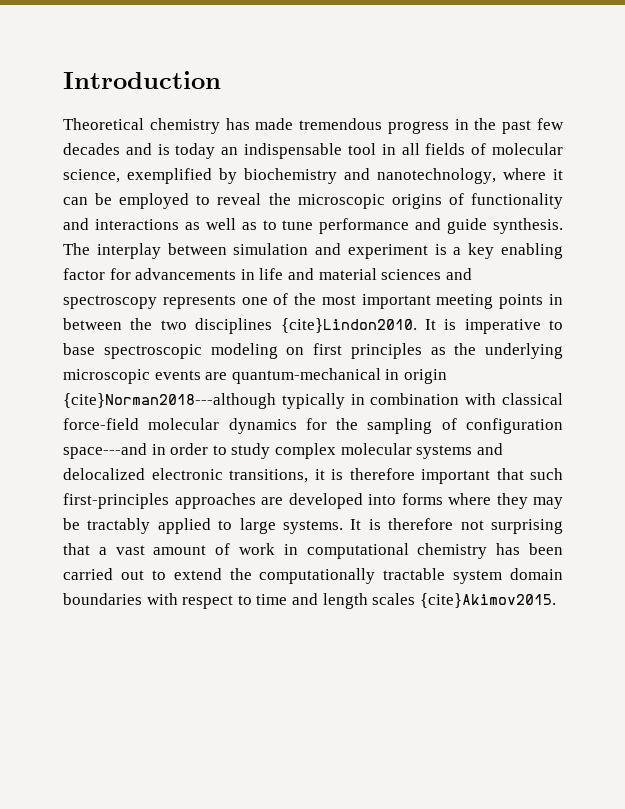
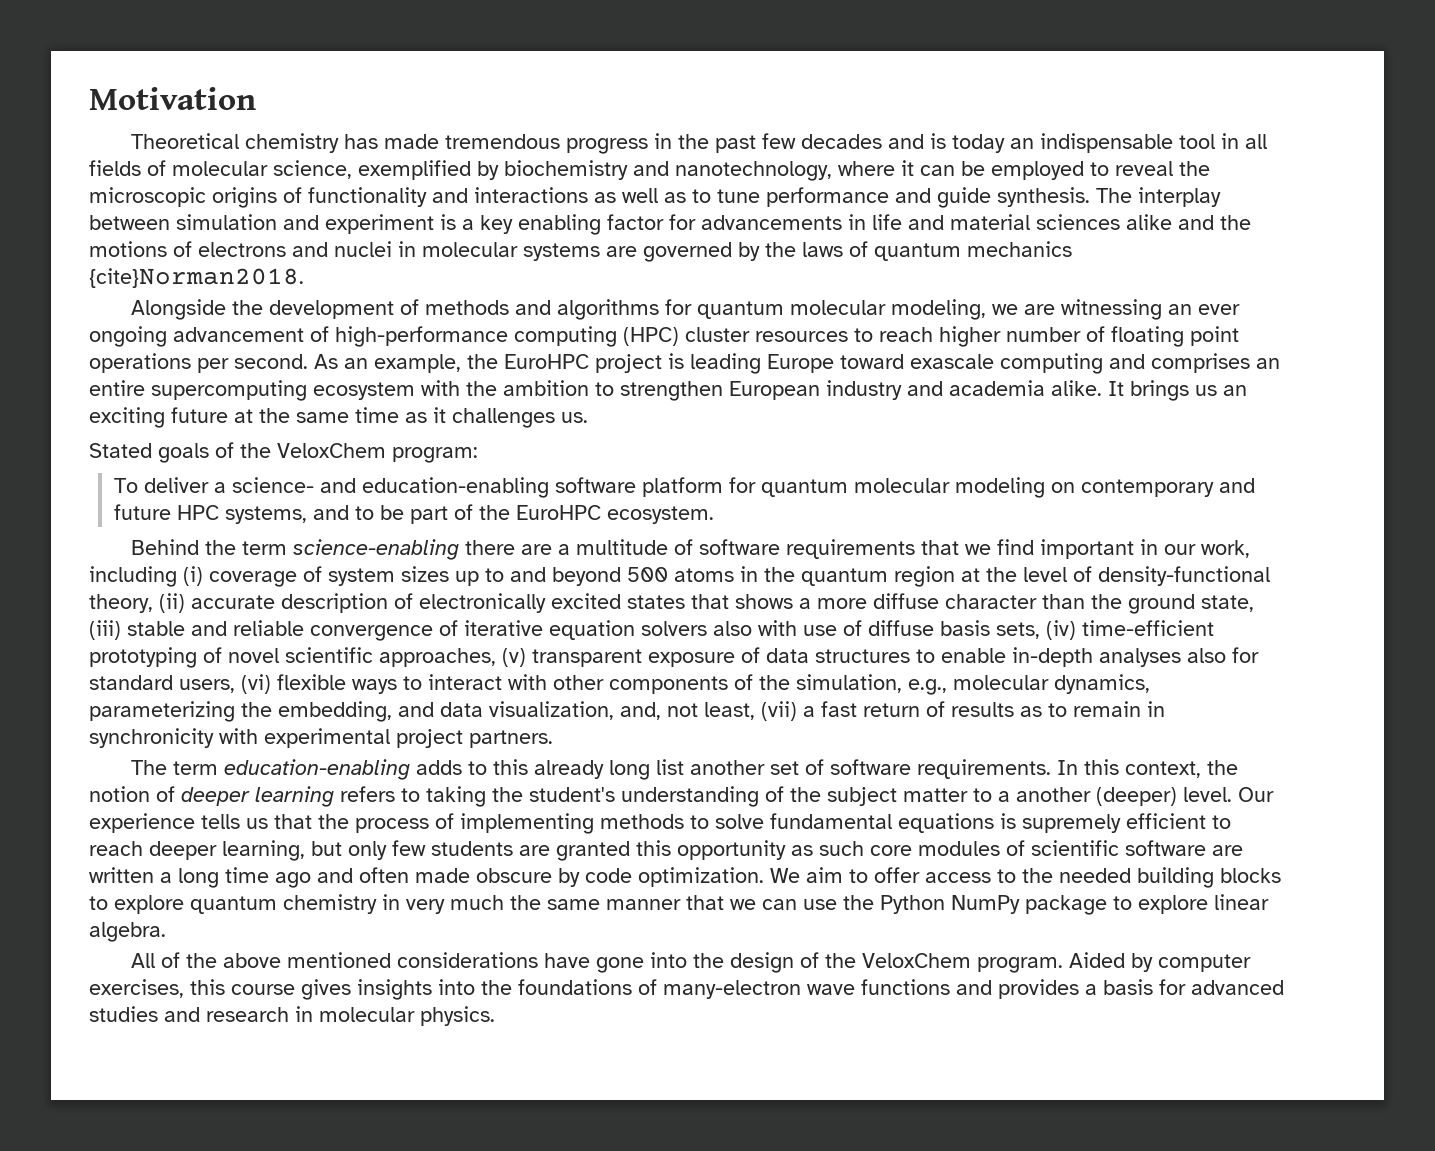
- Introduction
+ Motivation
- The interplay between simulation and experiment is a key enabling factor for advancements in life and material sciences and spectroscopy represents one of the most important meeting points in between the two disciplines {cite}Lindon2010. It is imperative to base spectroscopic modeling on first principles as the underlying microscopic events are quantum-mechanical in origin {cite}Norman2018---although typically in combination with classical force-field molecular dynamics for the sampling of configuration space---and in order to study complex molecular systems and delocalized electronic transitions, it is therefore important that such first-principles approaches are developed into forms where they may be tractably applied to large systems. It is therefore not surprising that a vast amount of work in computational chemistry has been carried out to extend the computationally tractable system domain boundaries with respect to time and length scales {cite}Akimov2015.
+ The interplay between simulation and experiment is a key enabling factor for advancements in life and material sciences alike and the motions of electrons and nuclei in molecular systems are governed by the laws of quantum mechanics {cite}Norman2018.
+ Alongside the development of methods and algorithms for quantum molecular modeling, we are witnessing an ever ongoing advancement of high-performance computing (HPC) cluster resources to reach higher number of floating point operations per second. As an example, the EuroHPC project is leading Europe toward exascale computing and comprises an entire supercomputing ecosystem with the ambition to strengthen European industry and academia alike. It brings us an exciting future at the same time as it challenges us.
+ Stated goals of the VeloxChem program:
+ To deliver a science- and education-enabling software platform for quantum molecular modeling on contemporary and future HPC systems, and to be part of the EuroHPC ecosystem.
+ Behind the term science-enabling there are a multitude of software requirements that we find important in our work, including (i) coverage of system sizes up to and beyond 500 atoms in the quantum region at the level of density-functional theory, (ii) accurate description of electronically excited states that shows a more diffuse character than the ground state, (iii) stable and reliable convergence of iterative equation solvers also with use of diffuse basis sets, (iv) time-efficient prototyping of novel scientific approaches, (v) transparent exposure of data structures to enable in-depth analyses also for standard users, (vi) flexible ways to interact with other components of the simulation, e.g., molecular dynamics, parameterizing the embedding, and data visualization, and, not least, (vii) a fast return of results as to remain in synchronicity with experimental project partners.
+ The term education-enabling adds to this already long list another set of software requirements. In this context, the notion of deeper learning refers to taking the student's understanding of the subject matter to a another (deeper) level. Our experience tells us that the process of implementing methods to solve fundamental equations is supremely efficient to reach deeper learning, but only few students are granted this opportunity as such core modules of scientific software are written a long time ago and often made obscure by code optimization. We aim to offer access to the needed building blocks to explore quantum chemistry in very much the same manner that we can use the Python NumPy package to explore linear algebra.
+ All of the above mentioned considerations have gone into the design of the VeloxChem program. Aided by computer exercises, this course gives insights into the foundations of many-electron wave functions and provides a basis for advanced studies and research in molecular physics.

